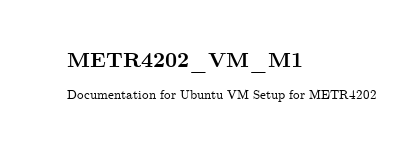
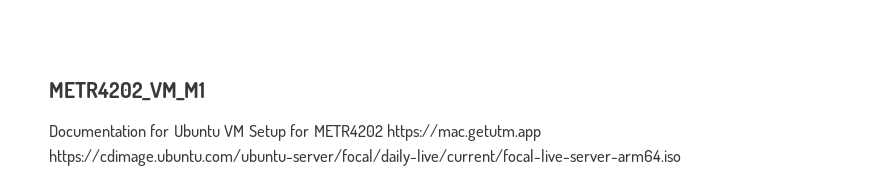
- Documentation for Ubuntu VM Setup for METR4202
+ Documentation for Ubuntu VM Setup for METR4202 https://mac.getutm.app https://cdimage.ubuntu.com/ubuntu-server/focal/daily-live/current/focal-live-server-arm64.iso

